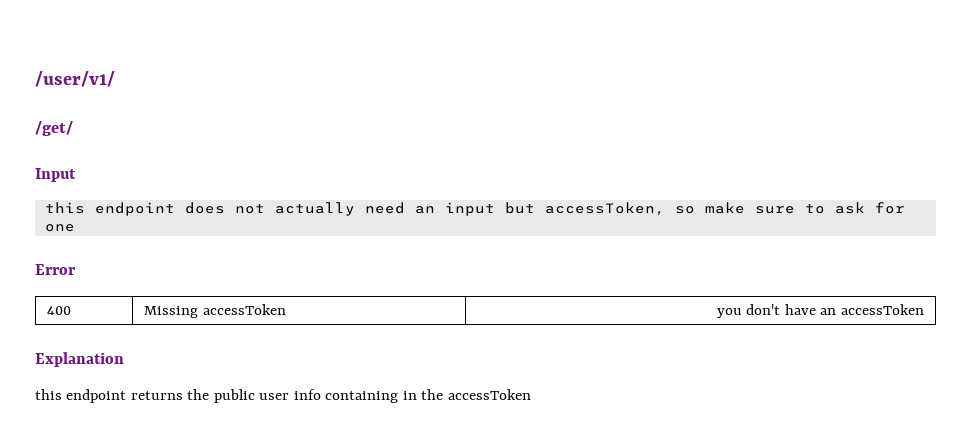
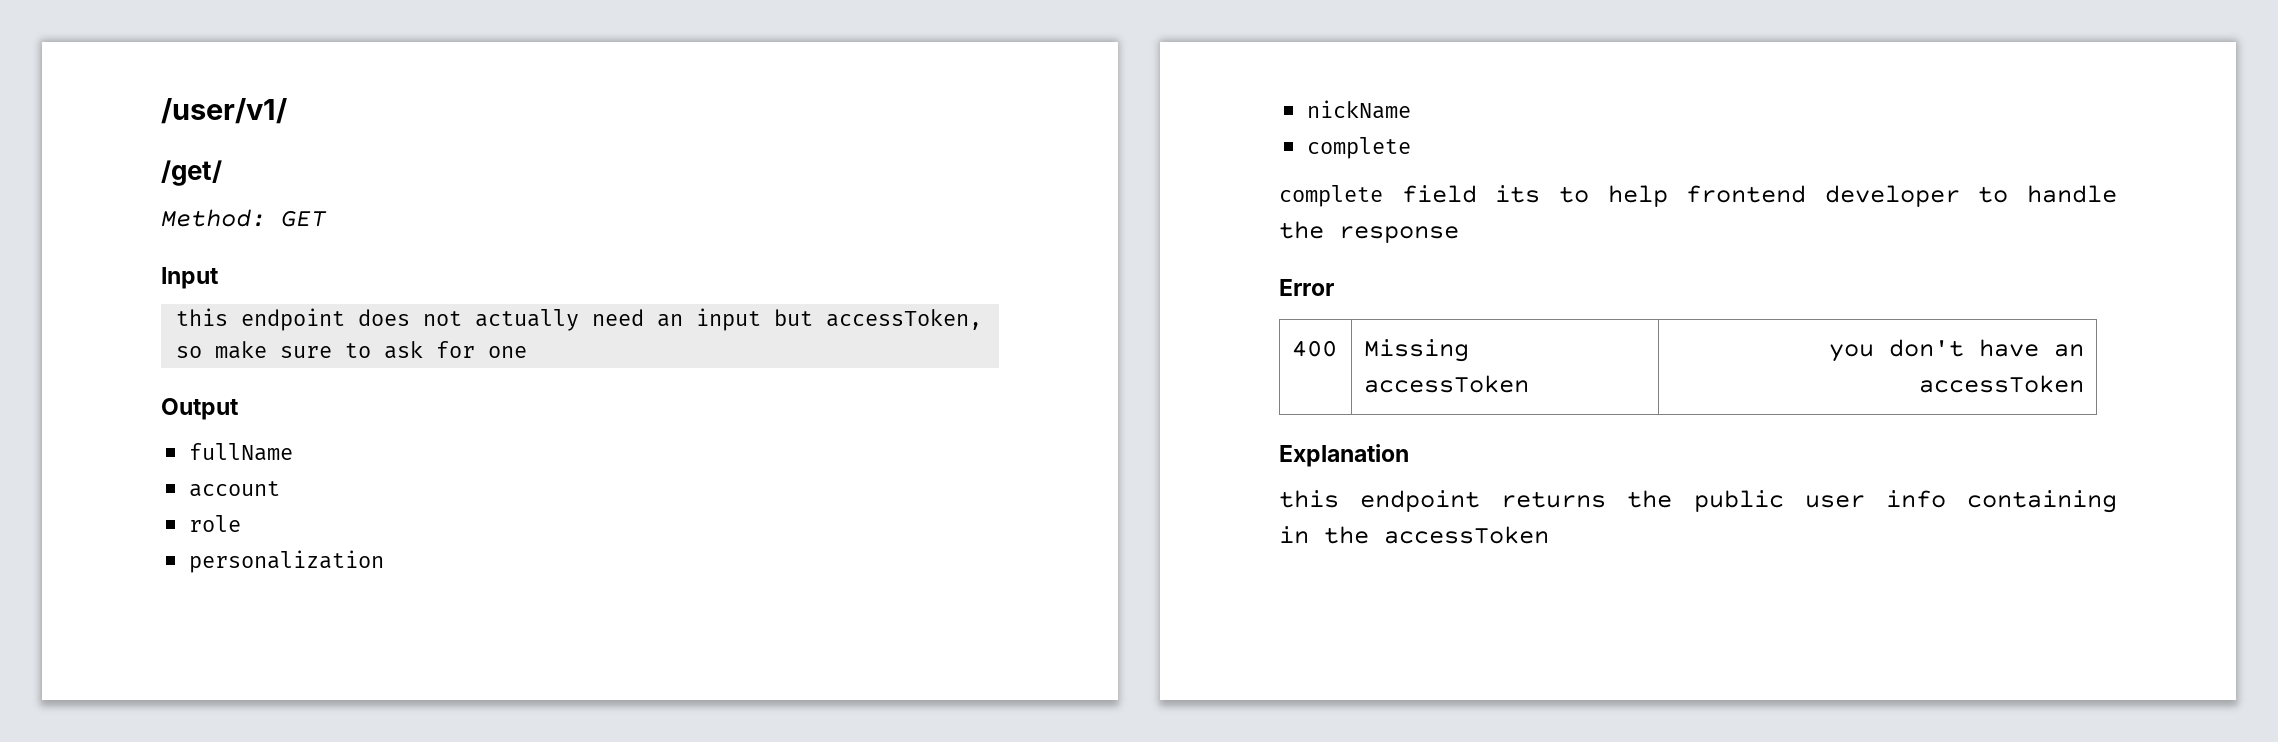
+ Method: GET
+ Output
+ fullName
+ account
+ role
+ personalization
+ nickName
+ complete
+ complete field its to help frontend developer to handle the response

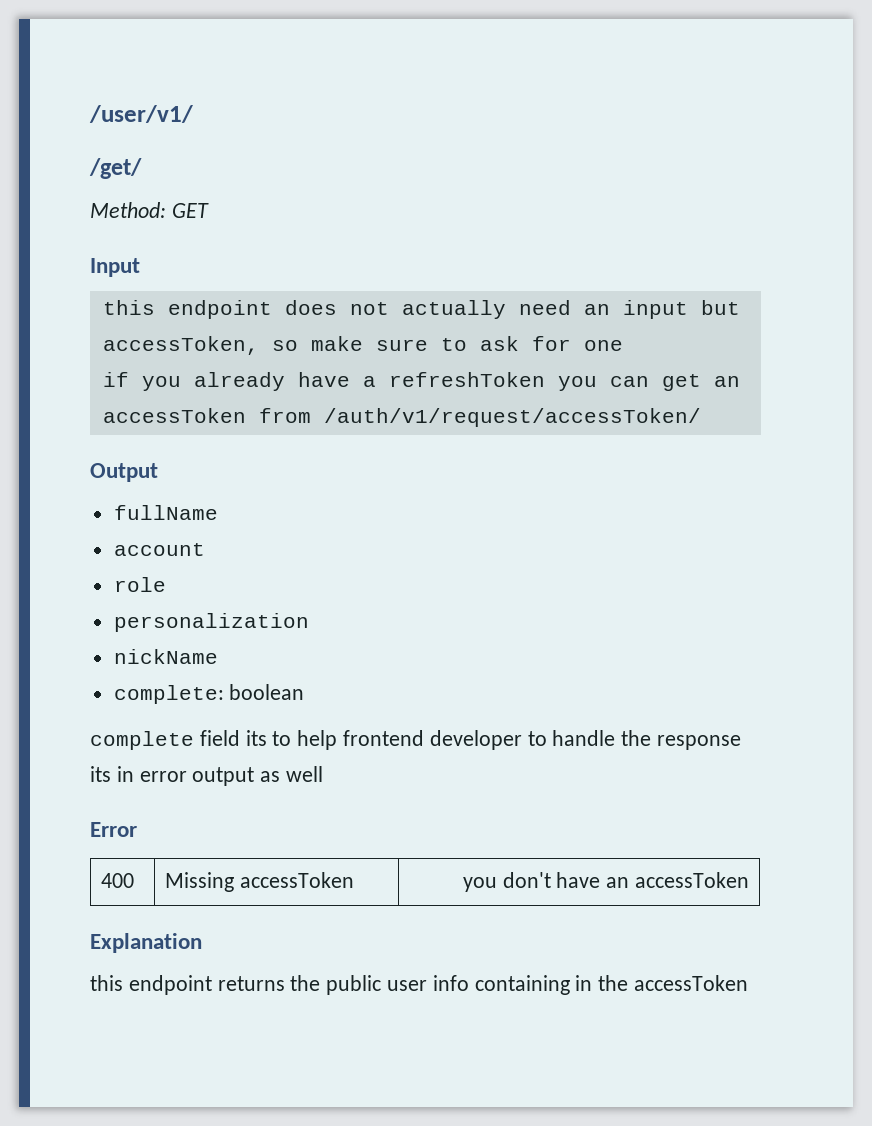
+ if you already have a refreshToken you can get an accessToken from /auth/v1/request/accessToken/
  nickName
- complete
+ complete: boolean
- complete field its to help frontend developer to handle the response
+ complete field its to help frontend developer to handle the response its in error output as well

